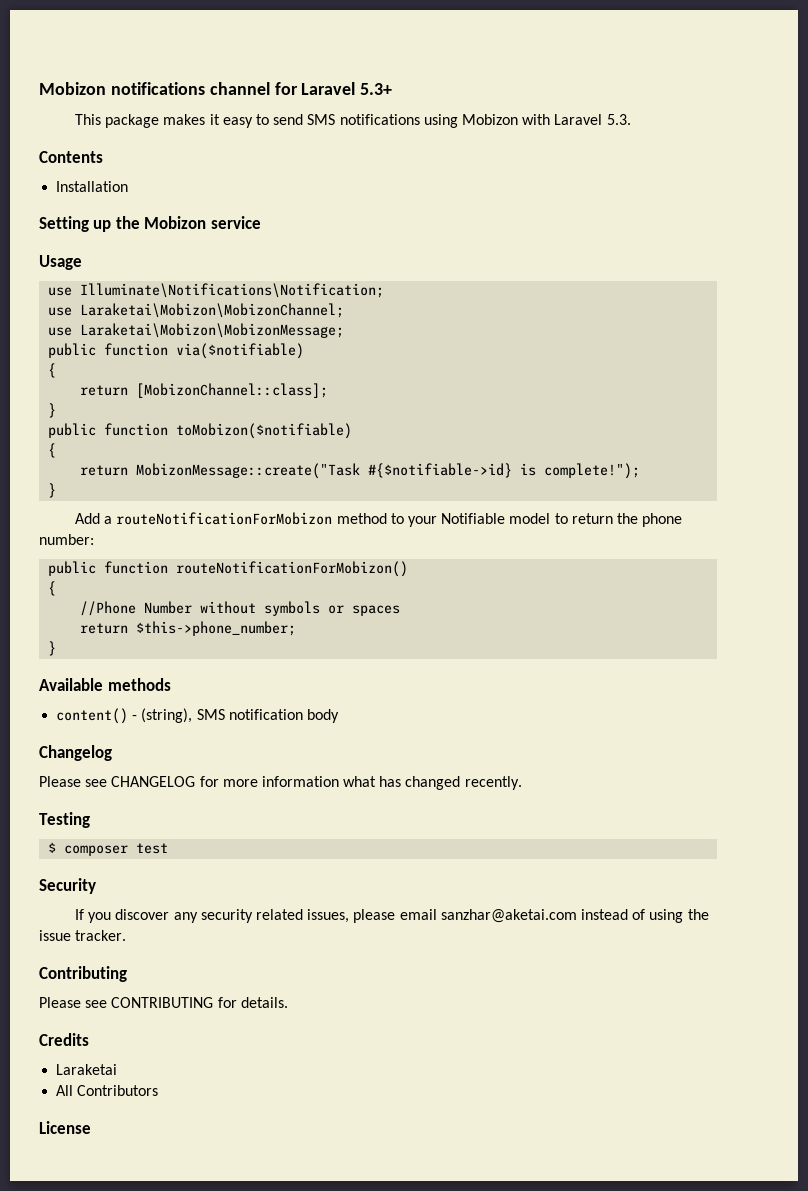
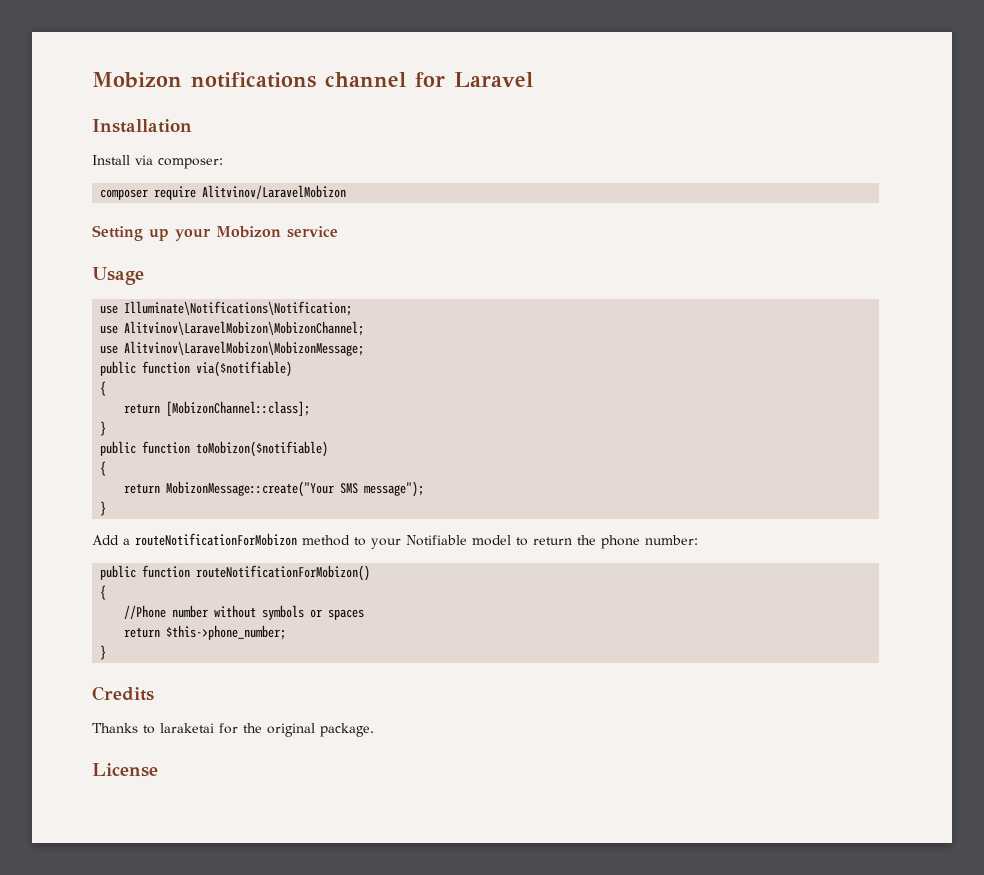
- Mobizon notifications channel for Laravel 5.3+
- This package makes it easy to send SMS notifications using Mobizon with Laravel 5.3.
- Contents
+ Mobizon notifications channel for Laravel
  Installation
+ Install via composer:
+ composer require Alitvinov/LaravelMobizon
- Setting up the Mobizon service
+ Setting up your Mobizon service
- use Laraketai\Mobizon\MobizonChannel;
- use Laraketai\Mobizon\MobizonMessage;
+ use Alitvinov\LaravelMobizon\MobizonChannel;
+ use Alitvinov\LaravelMobizon\MobizonMessage;
- return MobizonMessage::create("Task #{$notifiable->id} is complete!");
+ return MobizonMessage::create("Your SMS message");
- //Phone Number without symbols or spaces
+ //Phone number without symbols or spaces
- Available methods
- content() - (string), SMS notification body
- Changelog
- Please see CHANGELOG for more information what has changed recently.
- Testing
- $ composer test
- Security
- If you discover any security related issues, please email sanzhar@aketai.com instead of using the issue tracker.
- Contributing
- Please see CONTRIBUTING for details.
  Credits
- Laraketai
- All Contributors
+ Thanks to laraketai for the original package.

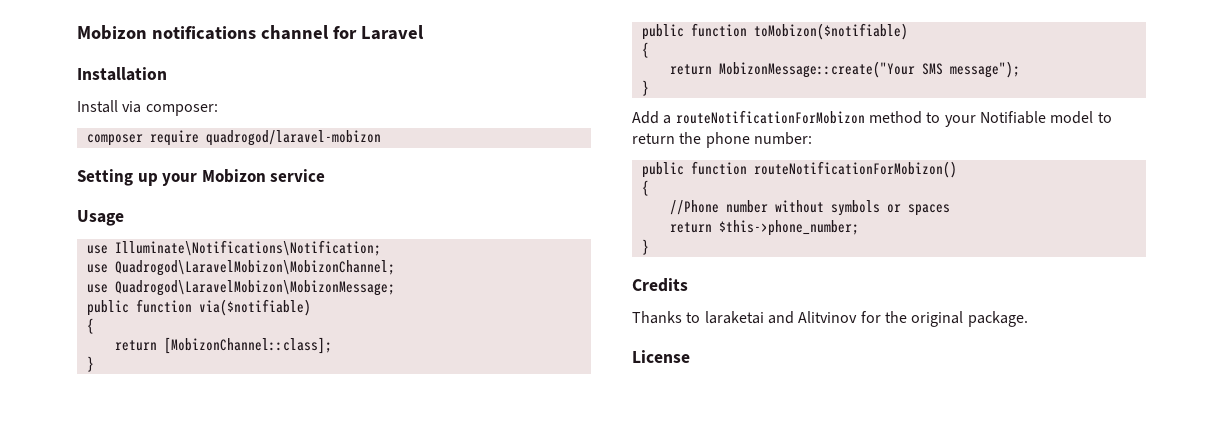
- composer require Alitvinov/LaravelMobizon
+ composer require quadrogod/laravel-mobizon
- use Alitvinov\LaravelMobizon\MobizonChannel;
- use Alitvinov\LaravelMobizon\MobizonMessage;
+ use Quadrogod\LaravelMobizon\MobizonChannel;
+ use Quadrogod\LaravelMobizon\MobizonMessage;
- Thanks to laraketai for the original package.
+ Thanks to laraketai and Alitvinov for the original package.

